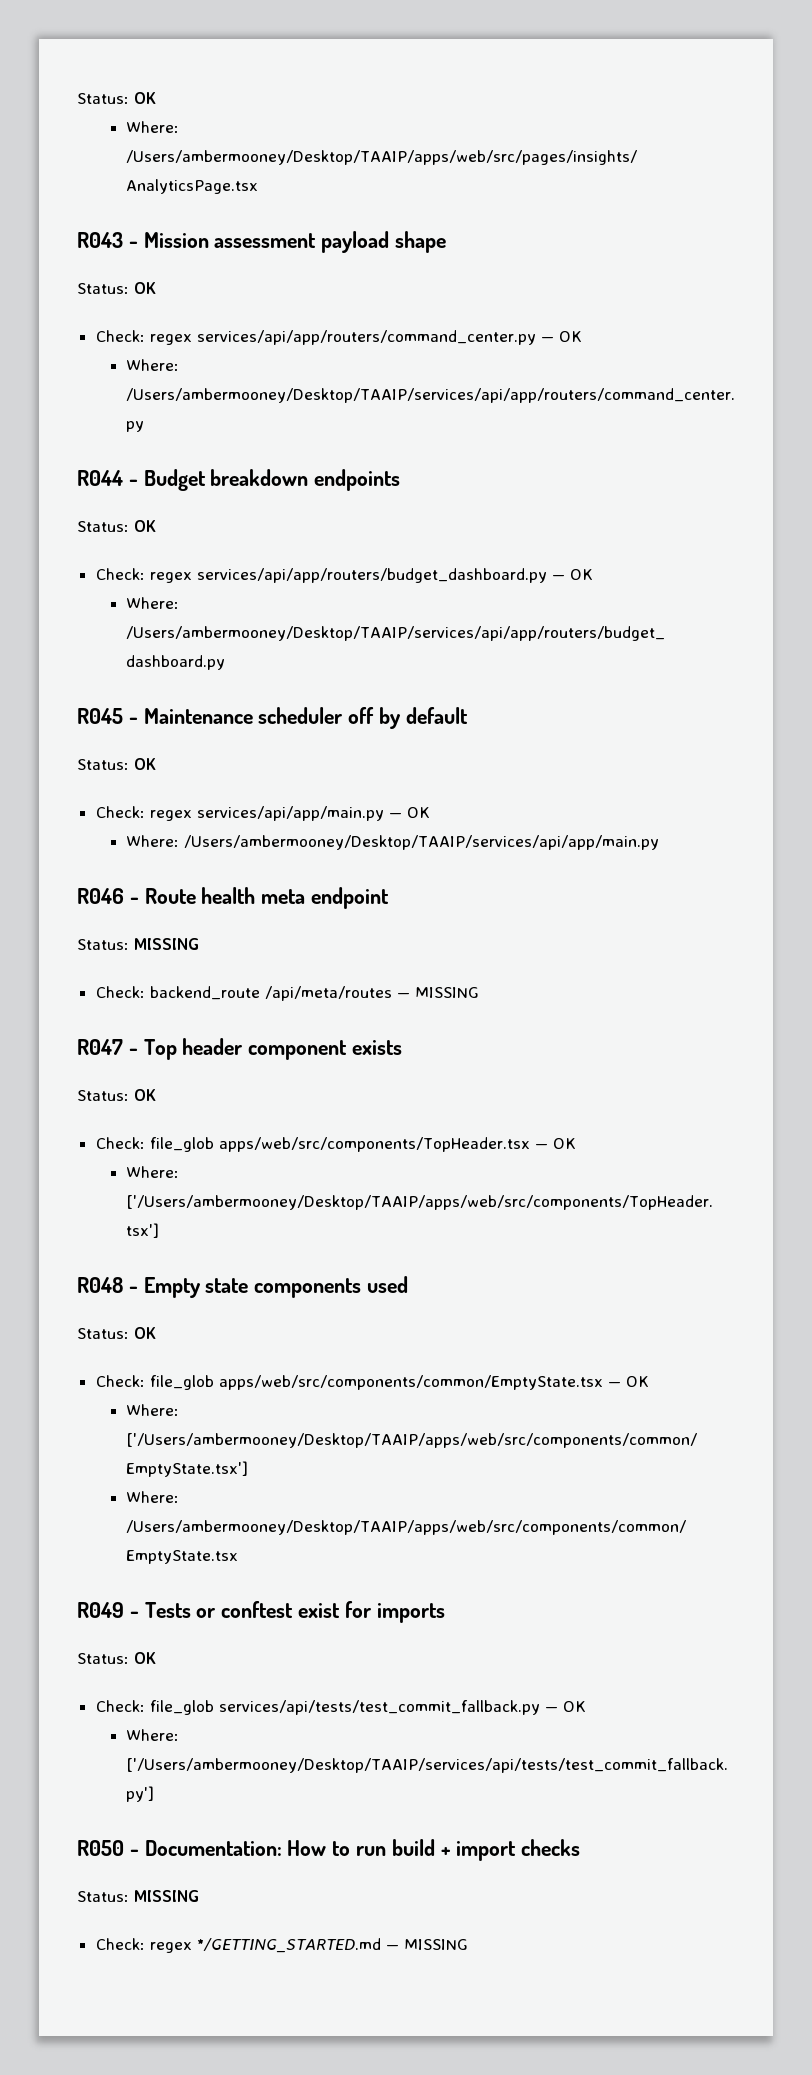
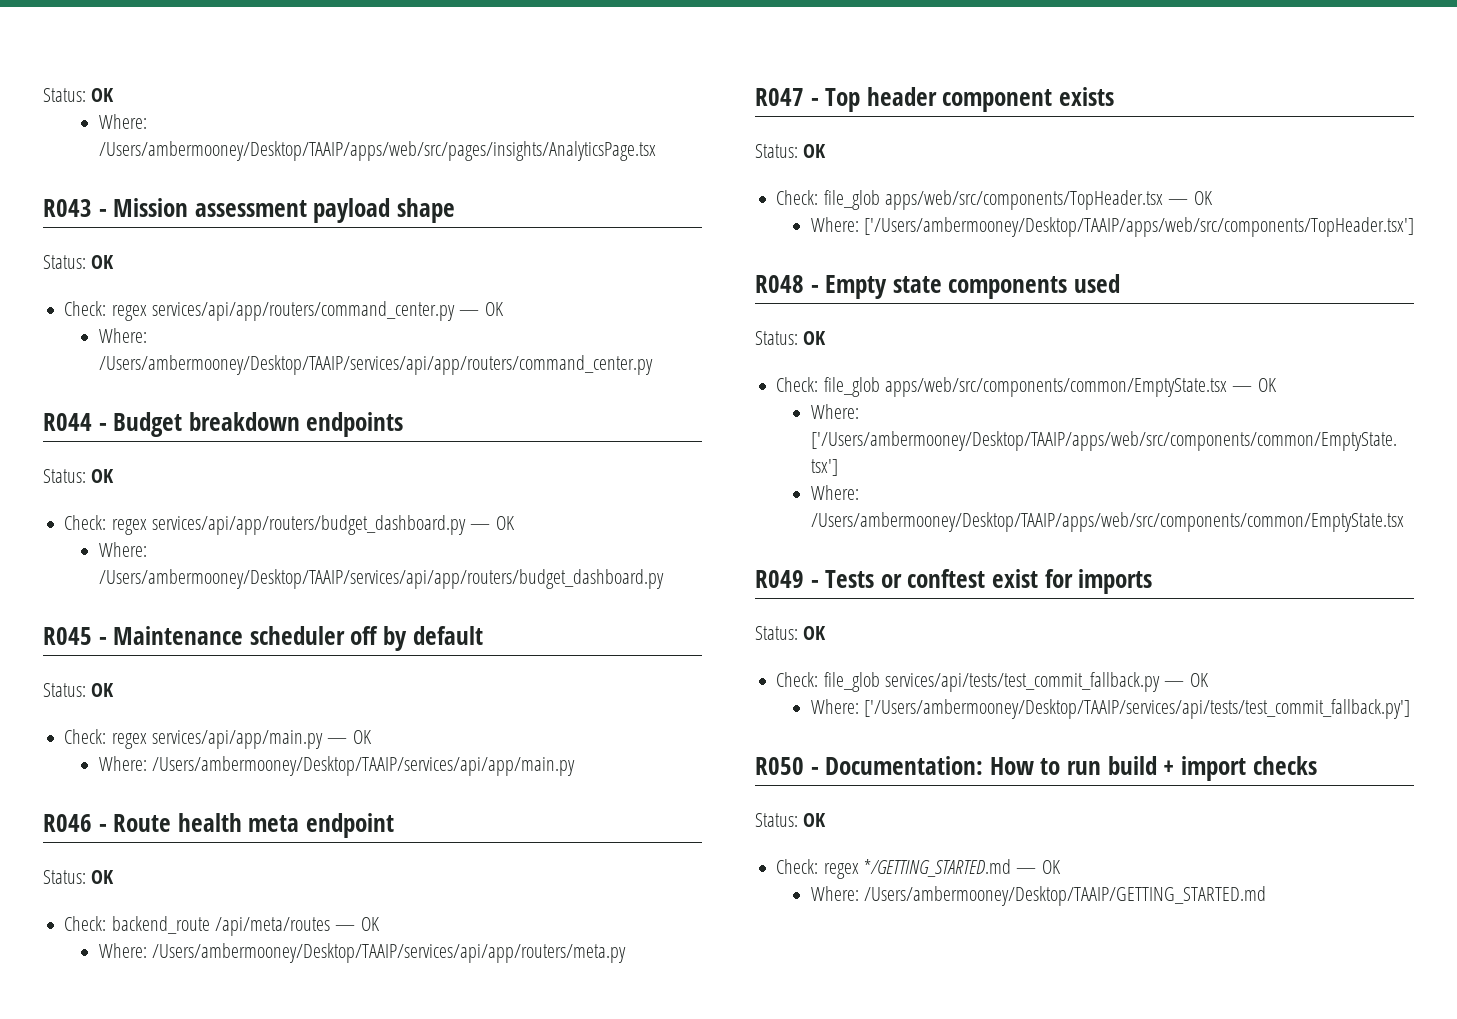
  R046 - Route health meta endpoint
- Status: MISSING
+ Status: OK
- Check: backend_route /api/meta/routes — MISSING
+ Check: backend_route /api/meta/routes — OK
+ Where: /Users/ambermooney/Desktop/TAAIP/services/api/app/routers/meta.py
  R050 - Documentation: How to run build + import checks
- Status: MISSING
+ Status: OK
- Check: regex */GETTING_STARTED.md — MISSING
+ Check: regex */GETTING_STARTED.md — OK
+ Where: /Users/ambermooney/Desktop/TAAIP/GETTING_STARTED.md

